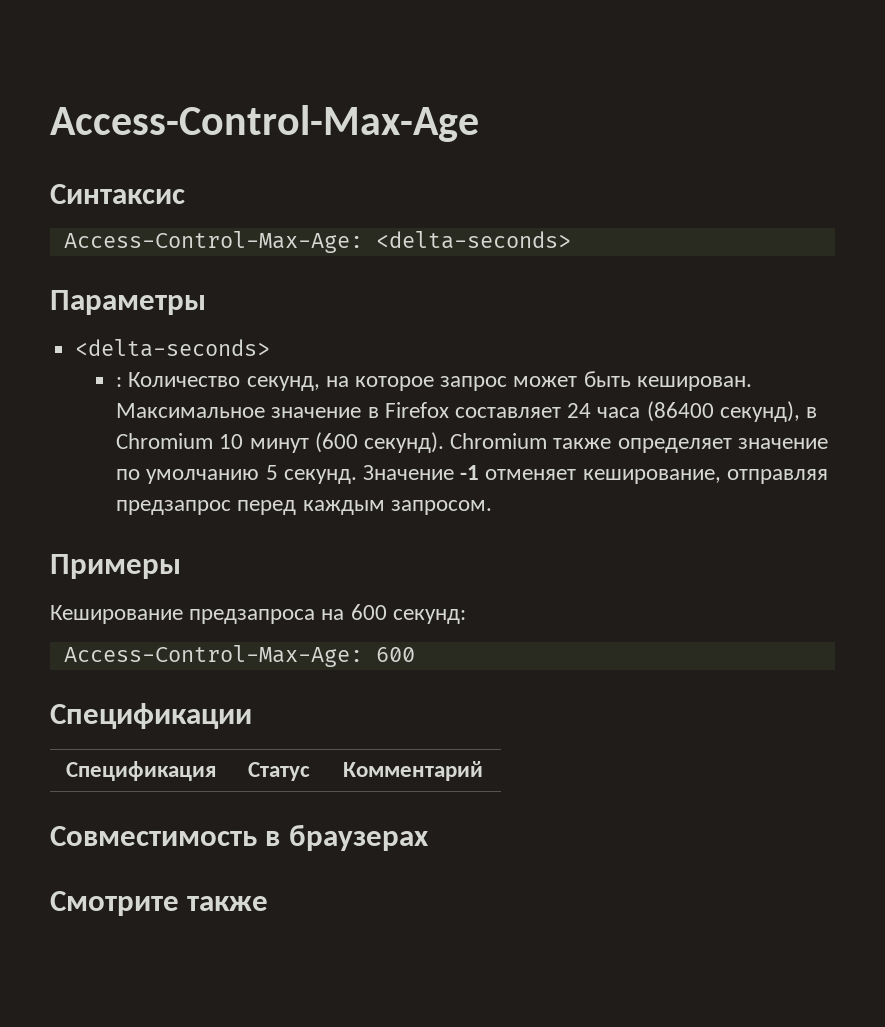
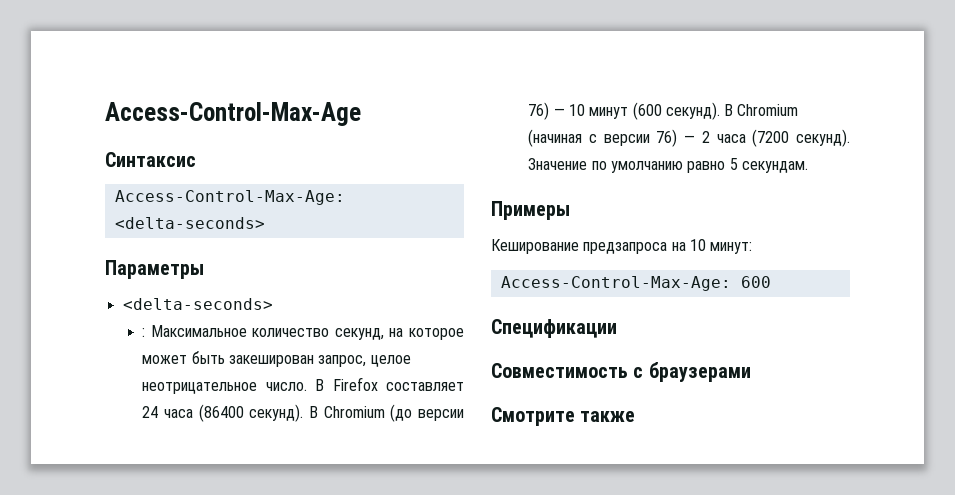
- : Количество секунд, на которое запрос может быть кеширован. Максимальное значение в Firefox составляет 24 часа (86400 секунд), в Chromium 10 минут (600 секунд). Chromium также определяет значение по умолчанию 5 секунд. Значение -1 отменяет кеширование, отправляя предзапрос перед каждым запросом.
+ : Максимальное количество секунд, на которое может быть закеширован запрос, целое неотрицательное число. В Firefox составляет 24 часа (86400 секунд). В Chromium (до версии 76) — 10 минут (600 секунд). В Chromium (начиная с версии 76) — 2 часа (7200 секунд). Значение по умолчанию равно 5 секундам.
- Кеширование предзапроса на 600 секунд:
+ Кеширование предзапроса на 10 минут:
- Спецификация | Статус | Комментарий
- Совместимость в браузерах
+ Совместимость с браузерами

